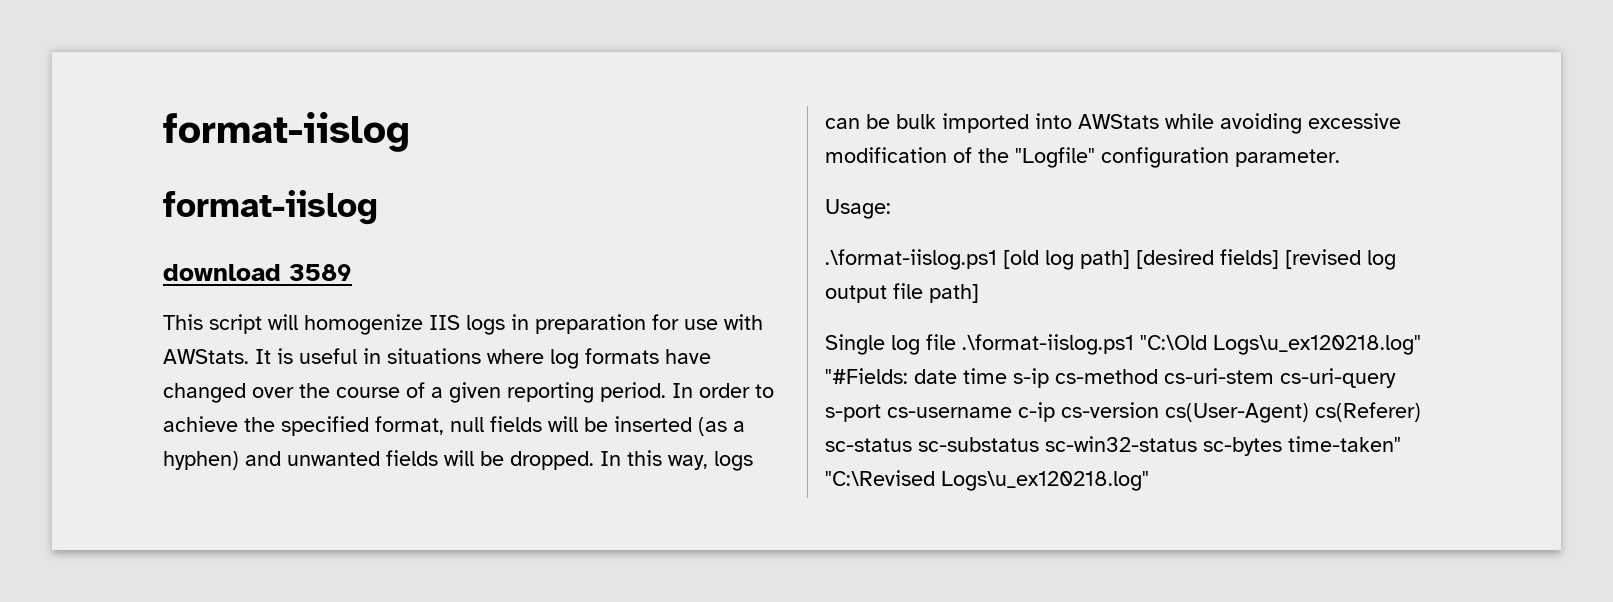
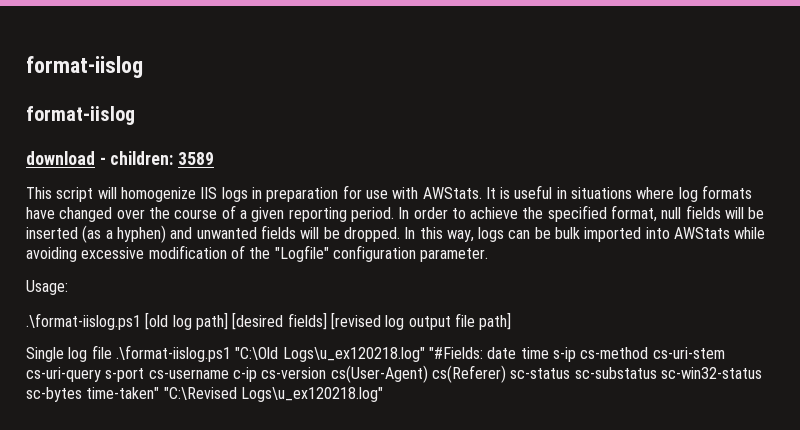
- download 3589
+ download - children: 3589

